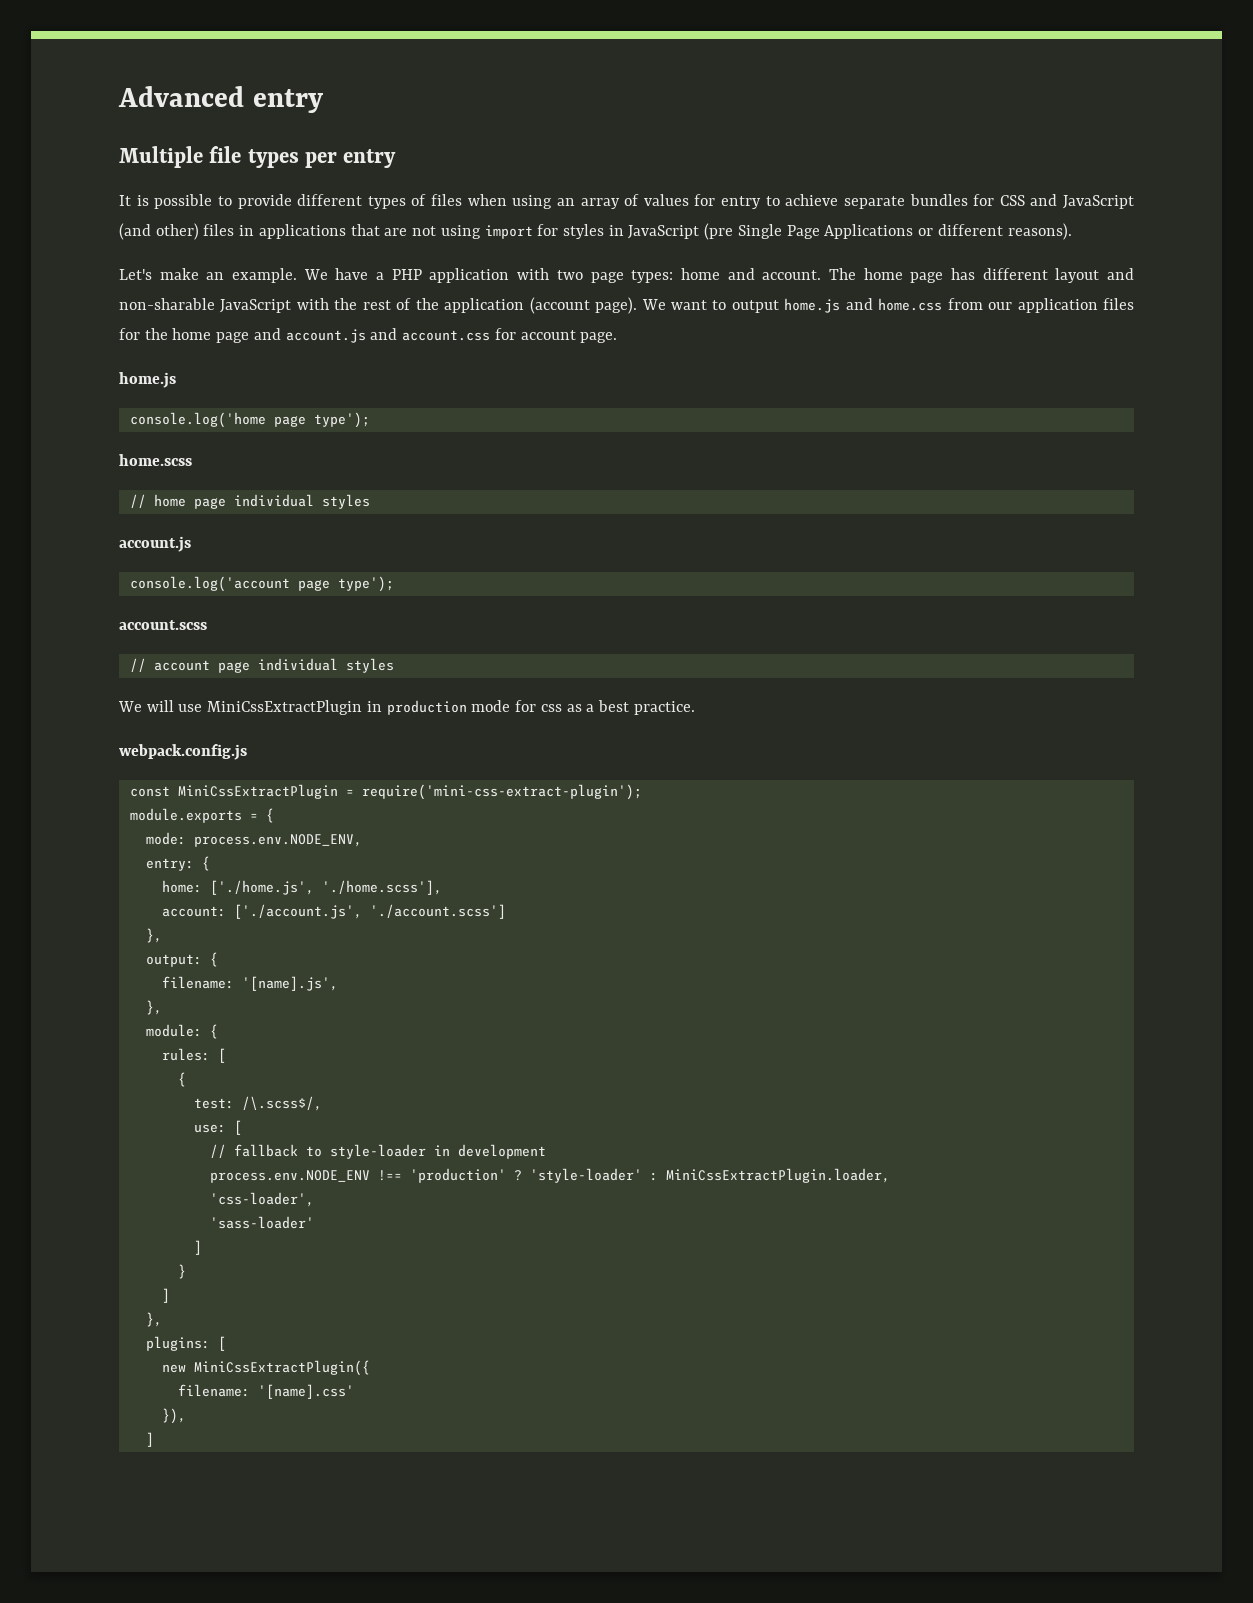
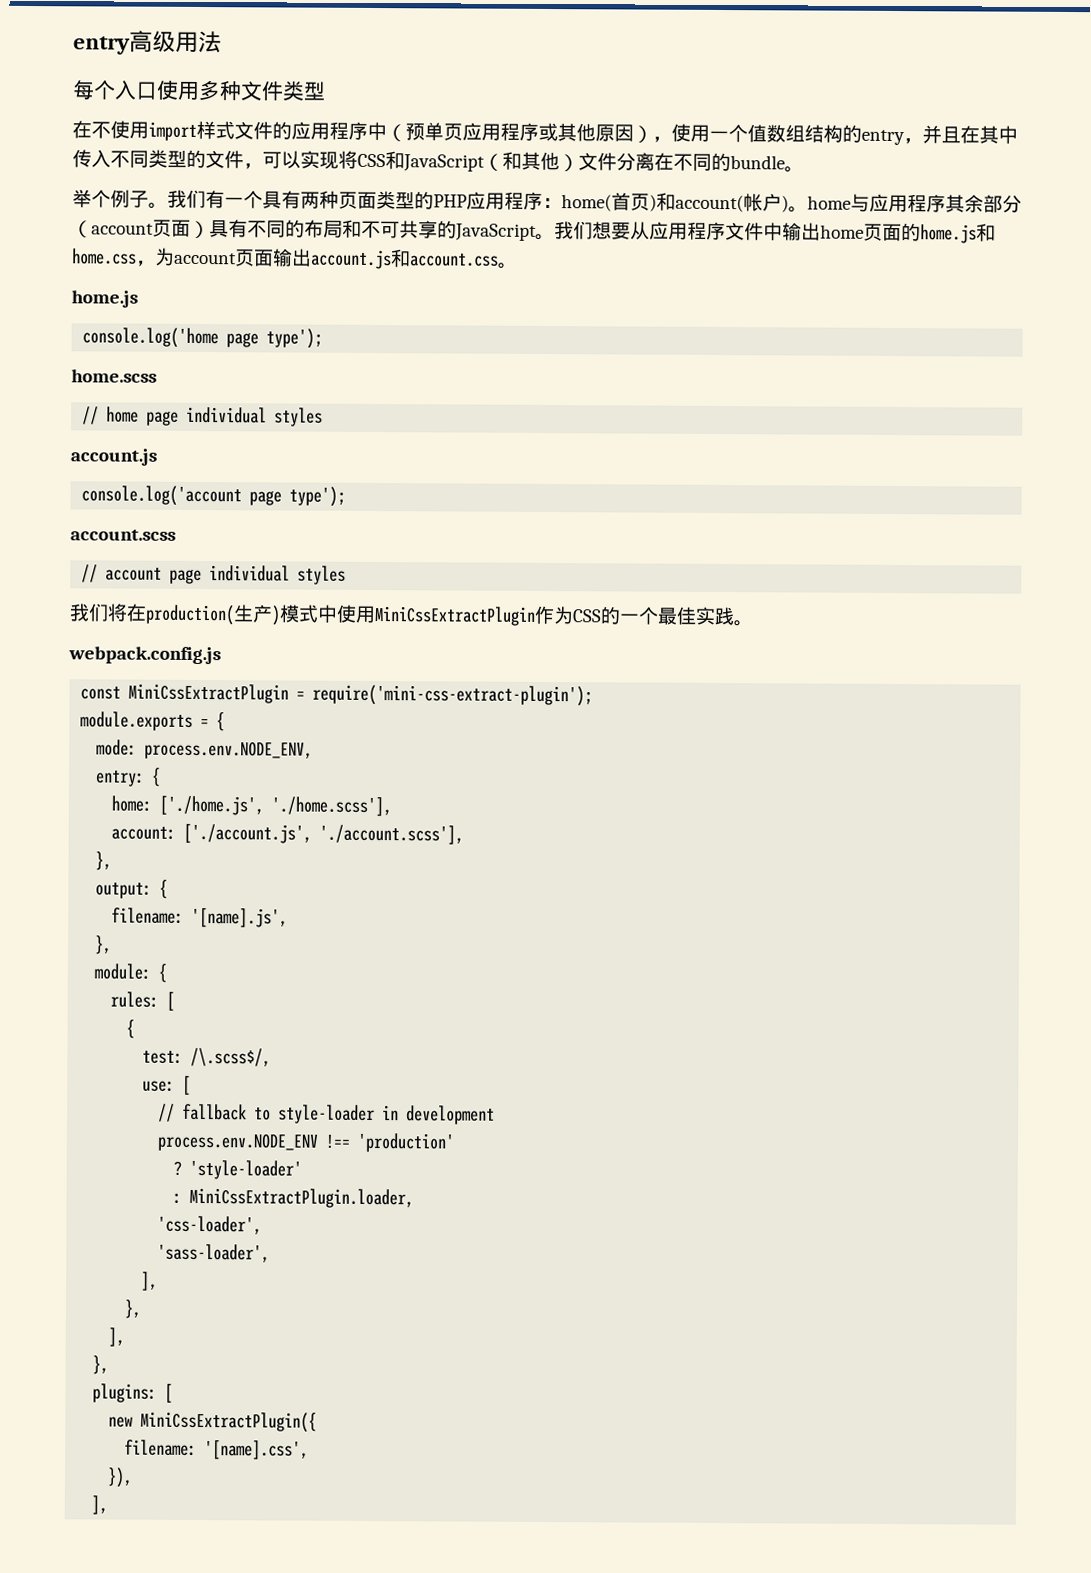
- Advanced entry
- Multiple file types per entry
- It is possible to provide different types of files when using an array of values for entry to achieve separate bundles for CSS and JavaScript (and other) files in applications that are not using import for styles in JavaScript (pre Single Page Applications or different reasons).
- Let's make an example. We have a PHP application with two page types: home and account. The home page has different layout and non-sharable JavaScript with the rest of the application (account page). We want to output home.js and home.css from our application files for the home page and account.js and account.css for account page.
+ entry高级用法
+ 每个入口使用多种文件类型
+ 在不使用import样式文件的应用程序中（预单页应用程序或其他原因），使用一个值数组结构的entry，并且在其中传入不同类型的文件，可以实现将CSS和JavaScript（和其他）文件分离在不同的bundle。
+ 举个例子。我们有一个具有两种页面类型的PHP应用程序：home(首页)和account(帐户)。home与应用程序其余部分（account页面）具有不同的布局和不可共享的JavaScript。我们想要从应用程序文件中输出home页面的home.js和home.css，为account页面输出account.js和account.css。
- We will use MiniCssExtractPlugin in production mode for css as a best practice.
+ 我们将在production(生产)模式中使用MiniCssExtractPlugin作为CSS的一个最佳实践。
- account: ['./account.js', './account.scss']
+ account: ['./account.js', './account.scss'],
- process.env.NODE_ENV !== 'production' ?
+ process.env.NODE_ENV !== 'production'
+ ?
- 'style-loader' : MiniCssExtractPlugin.loader,
+ 'style-loader'
+ : MiniCssExtractPlugin.loader,
- 'sass-loader'
- ]
- }
- ]
+ 'sass-loader',
+ ],
+ },
+ ],
- filename: '[name].css'
+ filename: '[name].css',
  }),
- ]
+ ],

